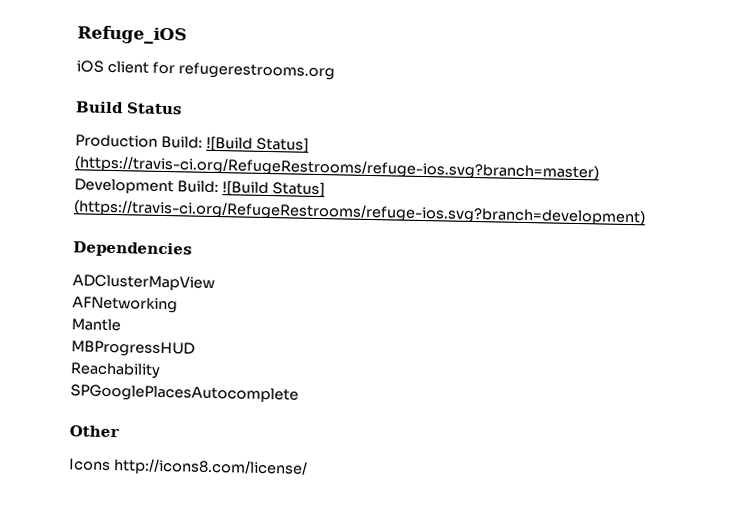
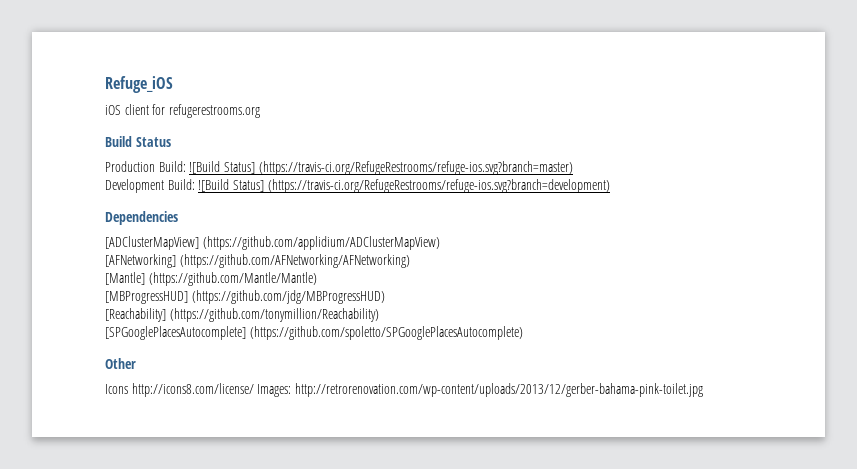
- ADClusterMapView
- AFNetworking
- Mantle
- MBProgressHUD
- Reachability
- SPGooglePlacesAutocomplete
+ [ADClusterMapView] (https://github.com/applidium/ADClusterMapView)
+ [AFNetworking] (https://github.com/AFNetworking/AFNetworking)
+ [Mantle] (https://github.com/Mantle/Mantle)
+ [MBProgressHUD] (https://github.com/jdg/MBProgressHUD)
+ [Reachability] (https://github.com/tonymillion/Reachability)
+ [SPGooglePlacesAutocomplete] (https://github.com/spoletto/SPGooglePlacesAutocomplete)
- Icons http://icons8.com/license/
+ Icons http://icons8.com/license/ Images: http://retrorenovation.com/wp-content/uploads/2013/12/gerber-bahama-pink-toilet.jpg

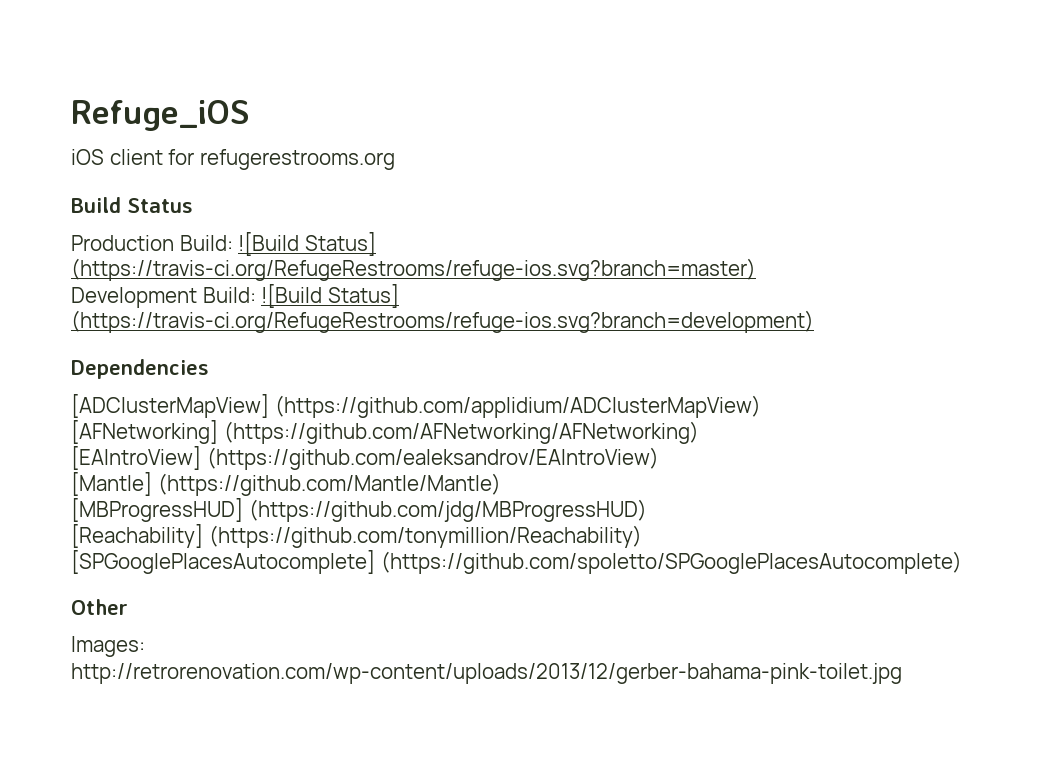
+ [EAIntroView] (https://github.com/ealeksandrov/EAIntroView)
- Icons http://icons8.com/license/ Images: http://retrorenovation.com/wp-content/uploads/2013/12/gerber-bahama-pink-toilet.jpg
+ Images: http://retrorenovation.com/wp-content/uploads/2013/12/gerber-bahama-pink-toilet.jpg

